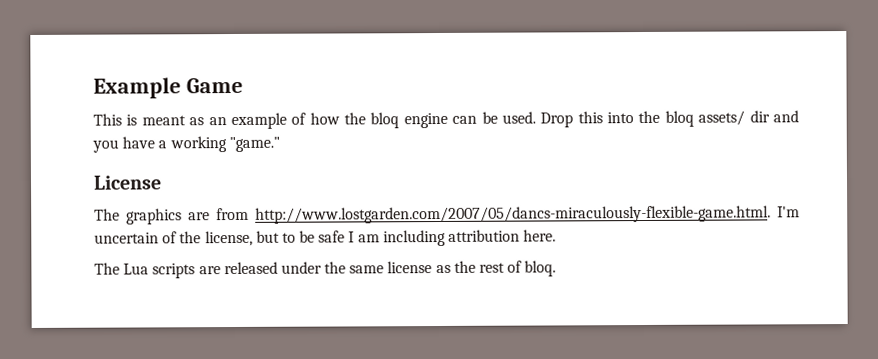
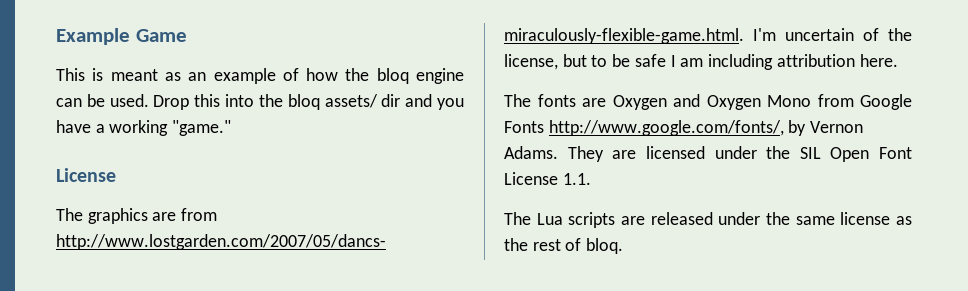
+ The fonts are Oxygen and Oxygen Mono from Google Fonts http://www.google.com/fonts/, by Vernon Adams. They are licensed under the SIL Open Font License 1.1.

